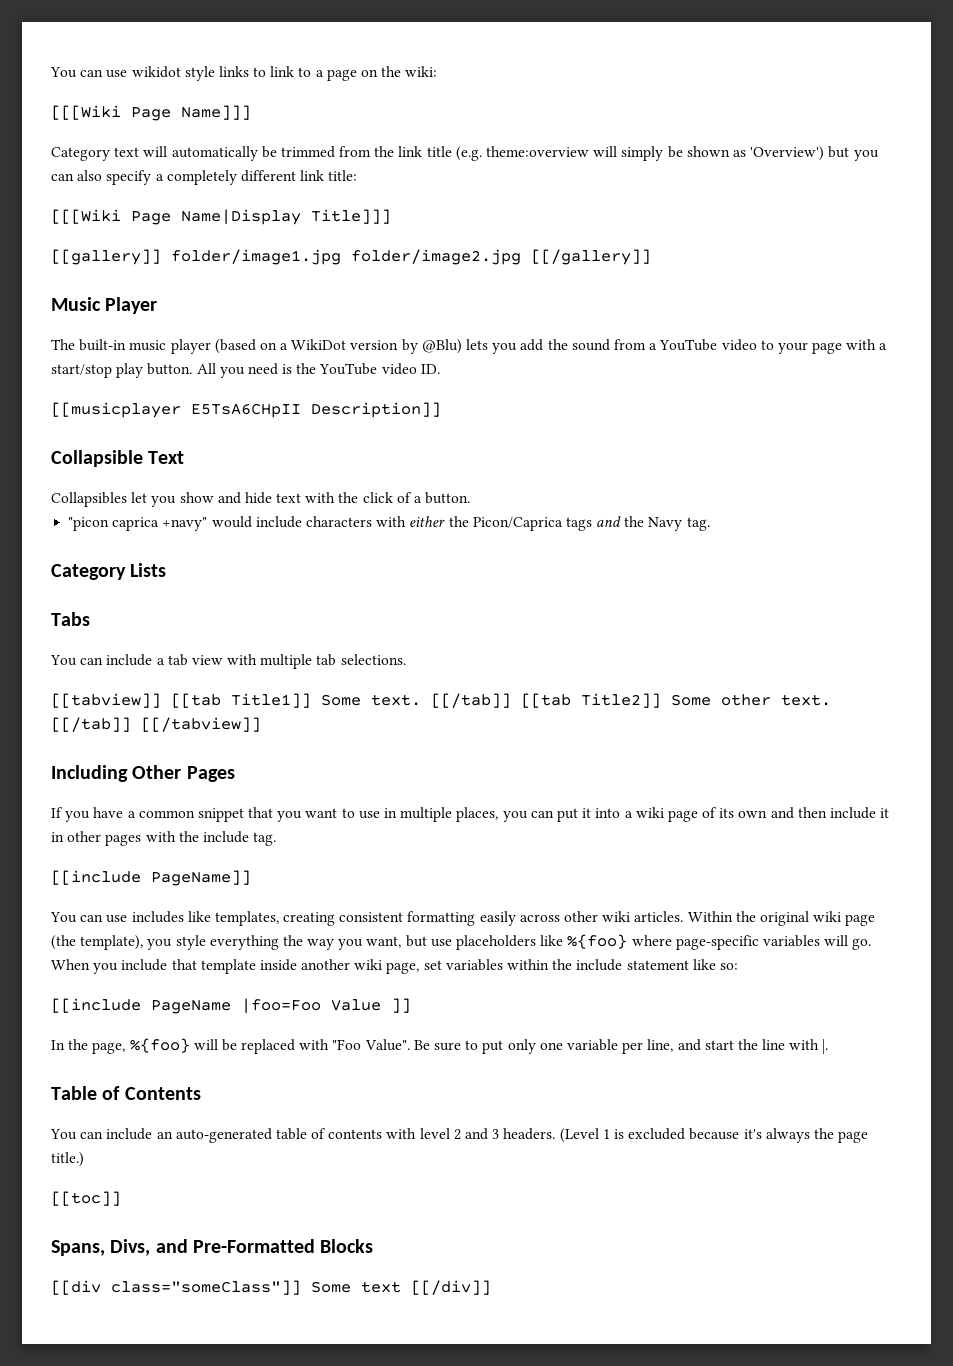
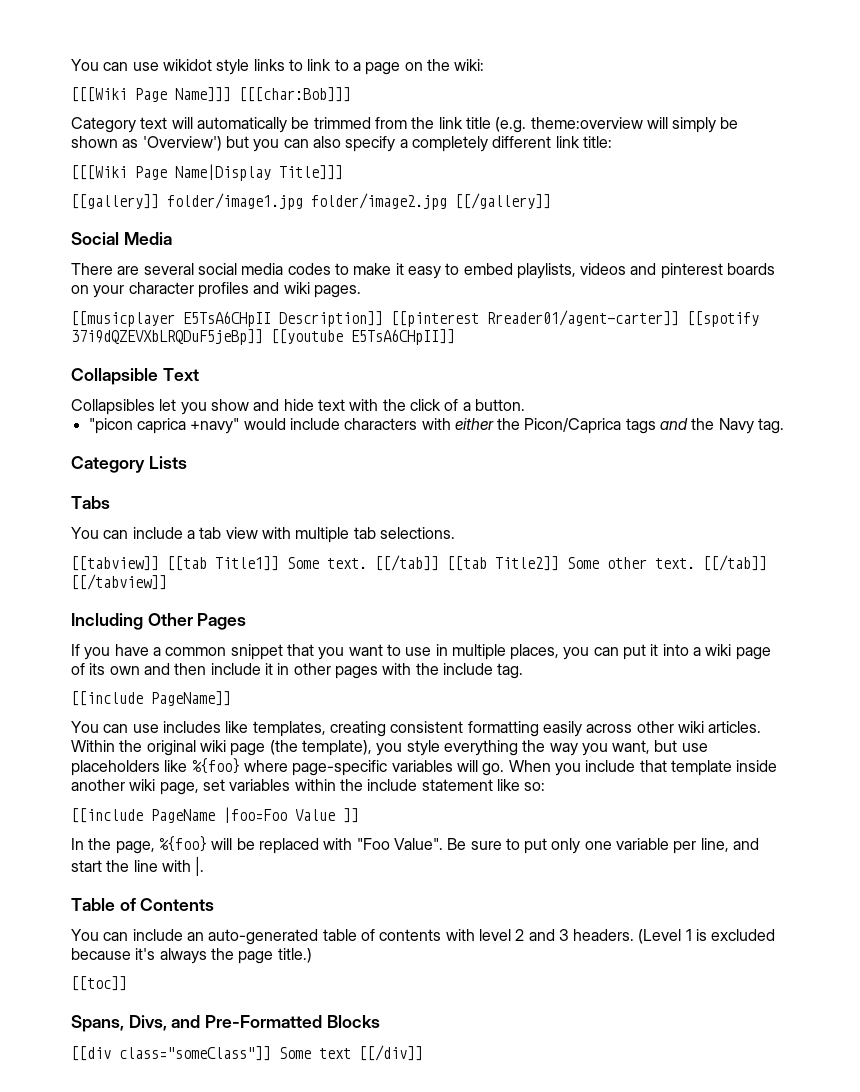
- [[[Wiki Page Name]]]
+ [[[Wiki Page Name]]] [[[char:Bob]]]
- Music Player
- The built-in music player (based on a WikiDot version by @Blu) lets you add the sound from a YouTube video to your page with a start/stop play button. All you need is the YouTube video ID.
- [[musicplayer E5TsA6CHpII Description]]
+ Social Media
+ There are several social media codes to make it easy to embed playlists, videos and pinterest boards on your character profiles and wiki pages.
+ [[musicplayer E5TsA6CHpII Description]] [[pinterest Rreader01/agent-carter]] [[spotify 37i9dQZEVXbLRQDuF5jeBp]] [[youtube E5TsA6CHpII]]

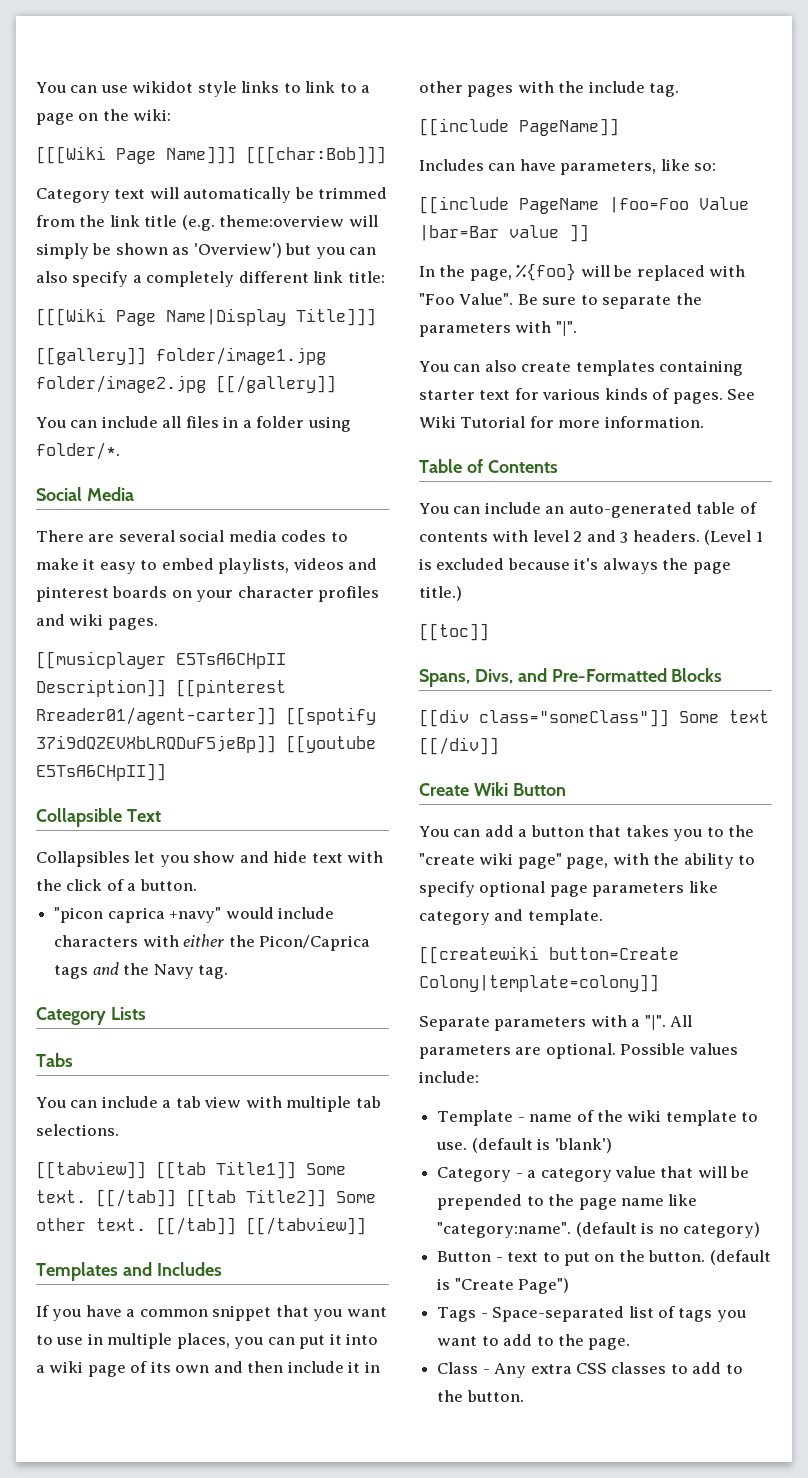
+ You can include all files in a folder using folder/*.
- Including Other Pages
+ Templates and Includes
- You can use includes like templates, creating consistent formatting easily across other wiki articles. Within the original wiki page (the template), you style everything the way you want, but use placeholders like %{foo} where page-specific variables will go. When you include that template inside another wiki page, set variables within the include statement like so:
+ Includes can have parameters, like so:
- [[include PageName |foo=Foo Value ]]
+ [[include PageName |foo=Foo Value |bar=Bar value ]]
- Be sure to put only one variable per line, and start the line with |.
+ Be sure to separate the parameters with "|".
+ You can also create templates containing starter text for various kinds of pages. See Wiki Tutorial for more information.
+ Create Wiki Button
+ You can add a button that takes you to the "create wiki page" page, with the ability to specify optional page parameters like category and template.
+ [[createwiki button=Create Colony|template=colony]]
+ Separate parameters with a "|". All parameters are optional. Possible values include:
+ Template - name of the wiki template to use. (default is 'blank')
+ Category - a category value that will be prepended to the page name like "category:name". (default is no category)
+ Button - text to put on the button. (default is "Create Page")
+ Tags - Space-separated list of tags you want to add to the page.
+ Class - Any extra CSS classes to add to the button.

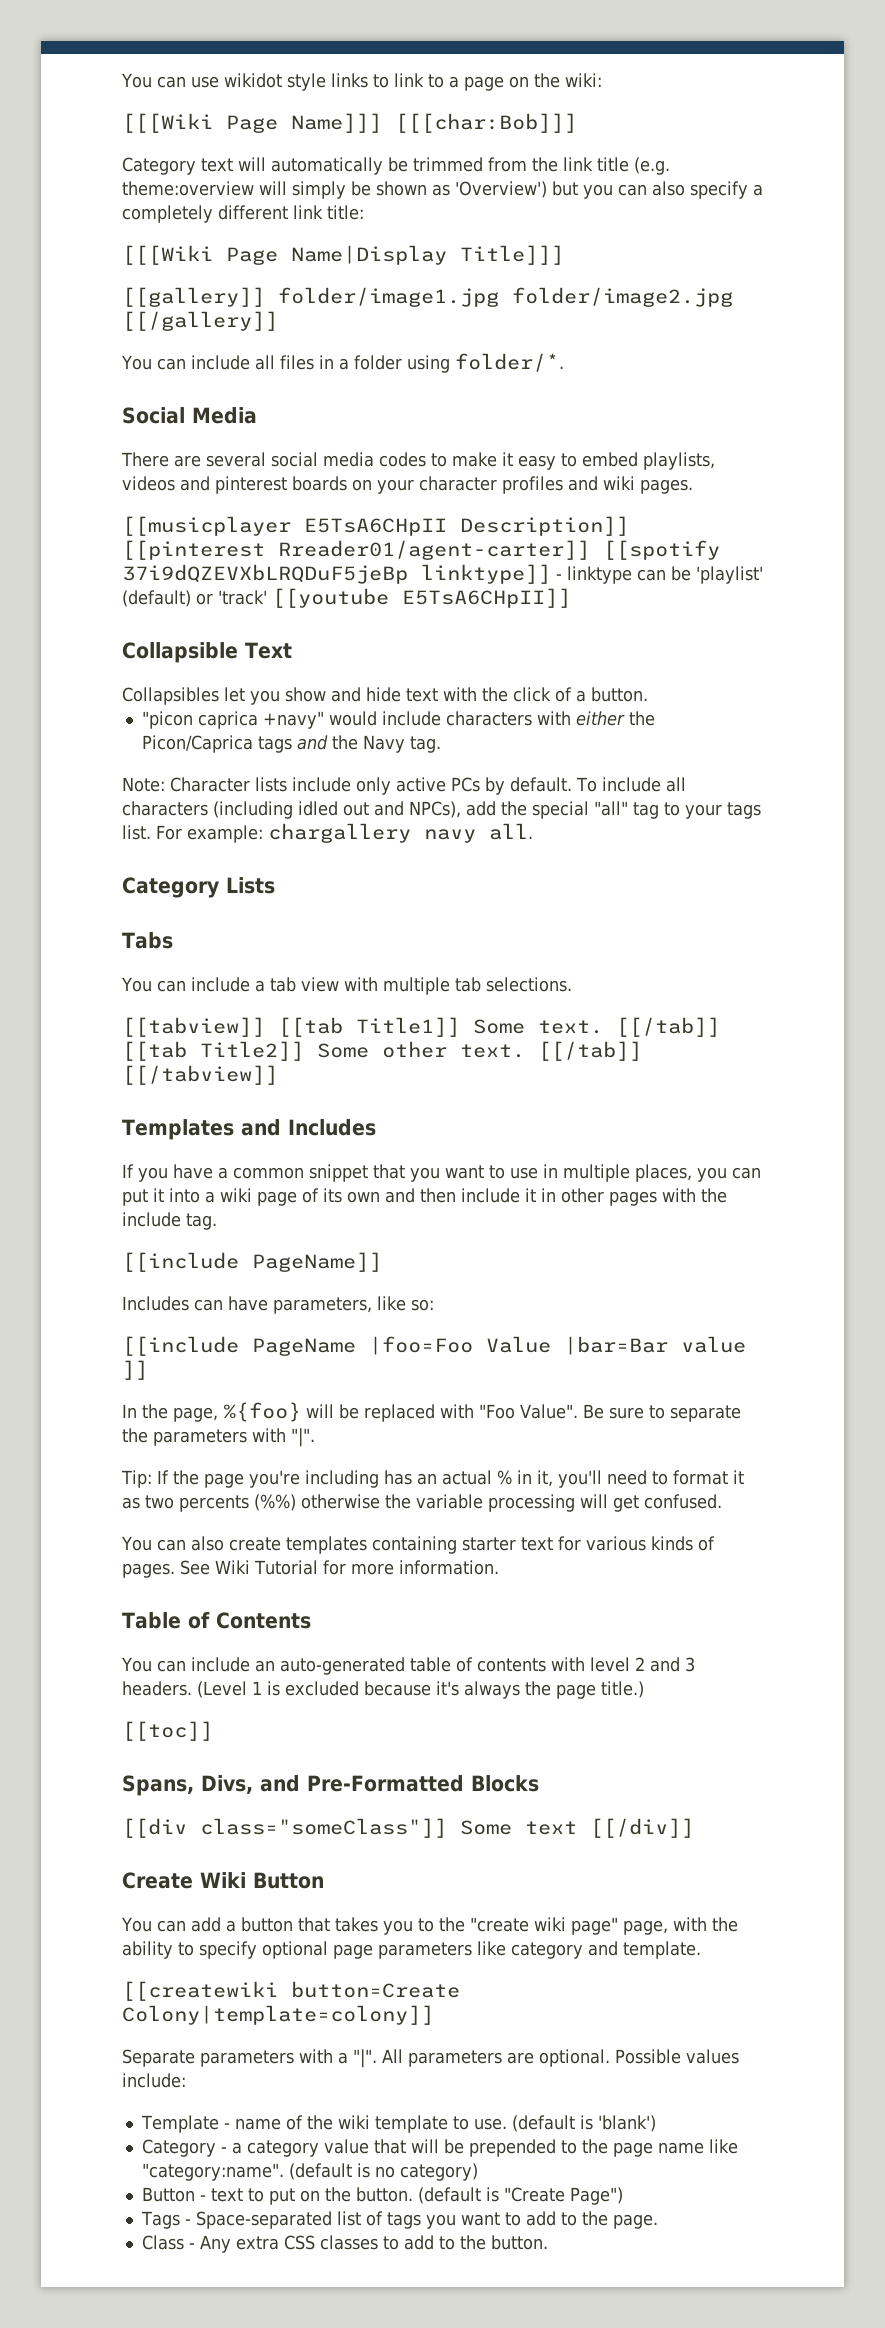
- [[musicplayer E5TsA6CHpII Description]] [[pinterest Rreader01/agent-carter]] [[spotify 37i9dQZEVXbLRQDuF5jeBp]] [[youtube E5TsA6CHpII]]
+ [[musicplayer E5TsA6CHpII Description]] [[pinterest Rreader01/agent-carter]] [[spotify 37i9dQZEVXbLRQDuF5jeBp linktype]] - linktype can be 'playlist' (default) or 'track' [[youtube E5TsA6CHpII]]
+ Note: Character lists include only active PCs by default. To include all characters (including idled out and NPCs), add the special "all" tag to your tags list. For example: chargallery navy all.
+ Tip: If the page you're including has an actual % in it, you'll need to format it as two percents (%%) otherwise the variable processing will get confused.

